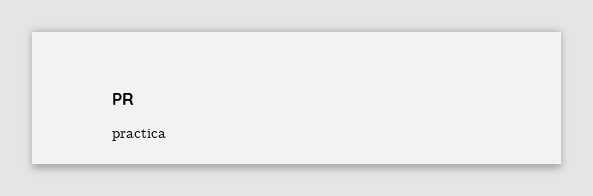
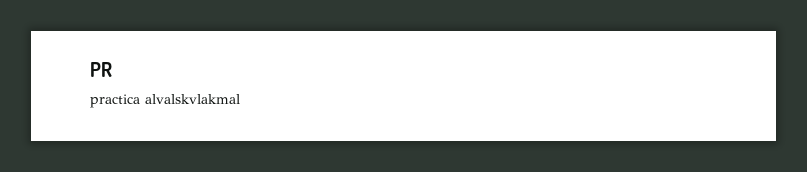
- practica
+ practica alvalskvlakmal

